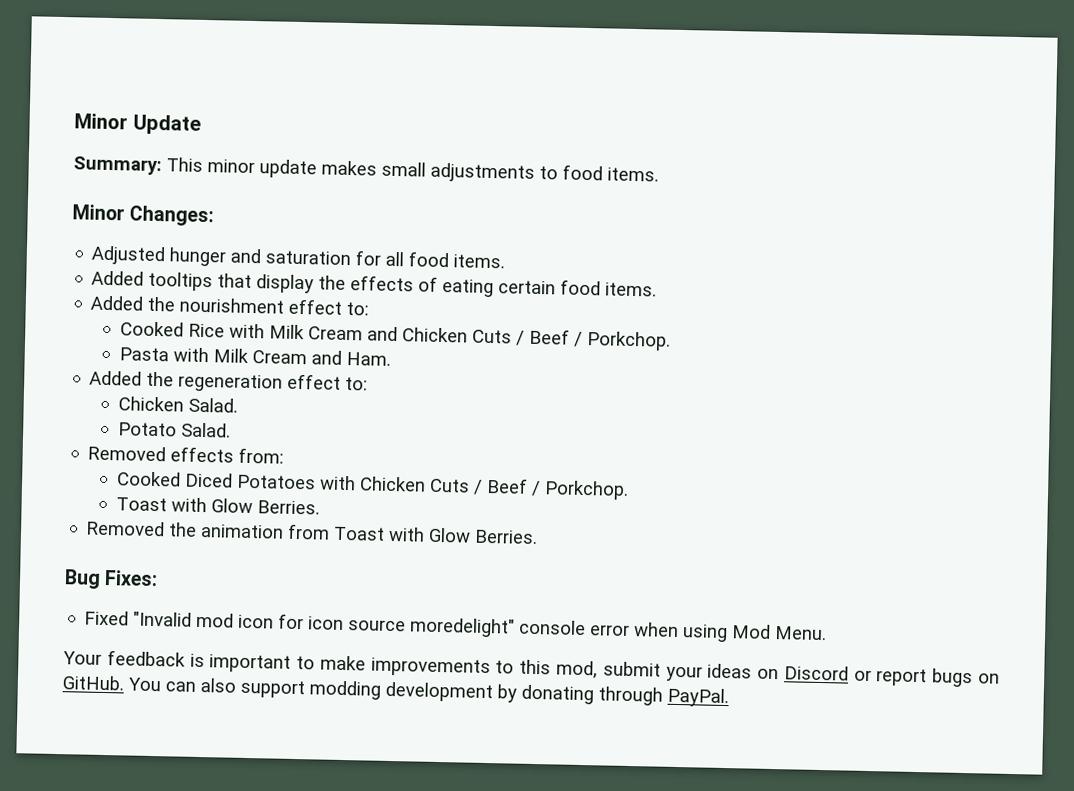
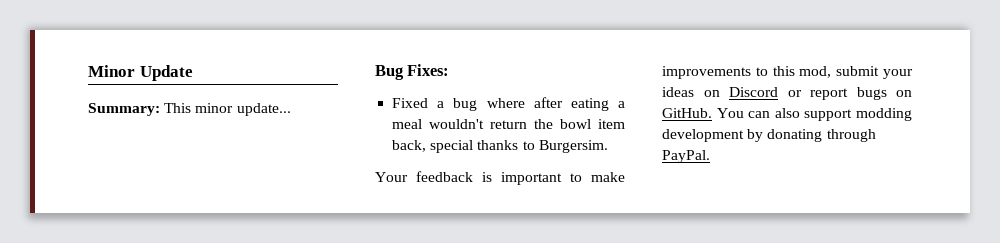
- Summary: This minor update makes small adjustments to food items.
- Minor Changes:
- Adjusted hunger and saturation for all food items.
- Added tooltips that display the effects of eating certain food items.
- Added the nourishment effect to:
- Cooked Rice with Milk Cream and Chicken Cuts / Beef / Porkchop.
- Pasta with Milk Cream and Ham.
- Added the regeneration effect to:
- Chicken Salad.
- Potato Salad.
- Removed effects from:
- Cooked Diced Potatoes with Chicken Cuts / Beef / Porkchop.
- Toast with Glow Berries.
- Removed the animation from Toast with Glow Berries.
+ Summary: This minor update...
  Bug Fixes:
- Fixed "Invalid mod icon for icon source moredelight" console error when using Mod Menu.
+ Fixed a bug where after eating a meal wouldn't return the bowl item back, special thanks to Burgersim.

